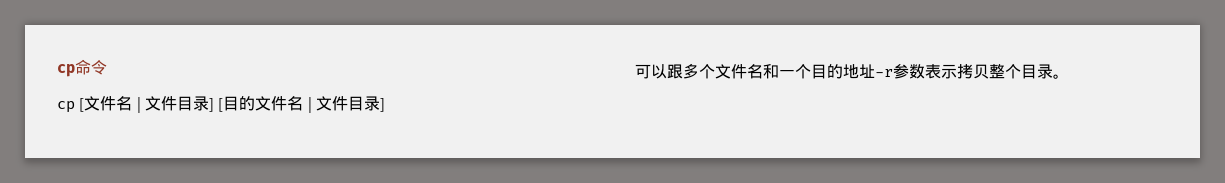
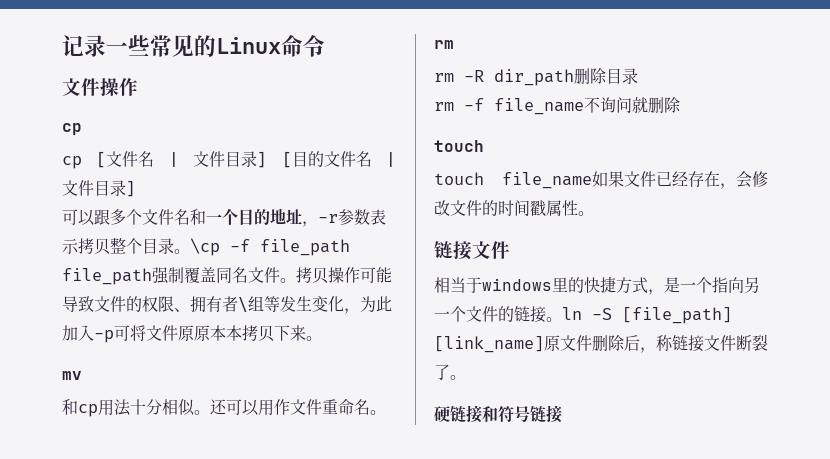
- cp命令
+ 记录一些常见的Linux命令
+ 文件操作
+ cp
- 可以跟多个文件名和一个目的地址-r参数表示拷贝整个目录。
+ 可以跟多个文件名和一个目的地址，-r参数表示拷贝整个目录。
+ \cp -f file_path file_path强制覆盖同名文件。拷贝操作可能导致文件的权限、拥有者\组等发生变化，为此加入-p可将文件原原本本拷贝下来。
+ mv
+ 和cp用法十分相似。还可以用作文件重命名。
+ rm
+ rm -R dir_path删除目录
+ rm -f file_name不询问就删除
+ touch
+ touch file_name如果文件已经存在，会修改文件的时间戳属性。
+ 链接文件
+ 相当于windows里的快捷方式，是一个指向另一个文件的链接。ln -S [file_path] [link_name]原文件删除后，称链接文件断裂了。
+ 硬链接和符号链接

